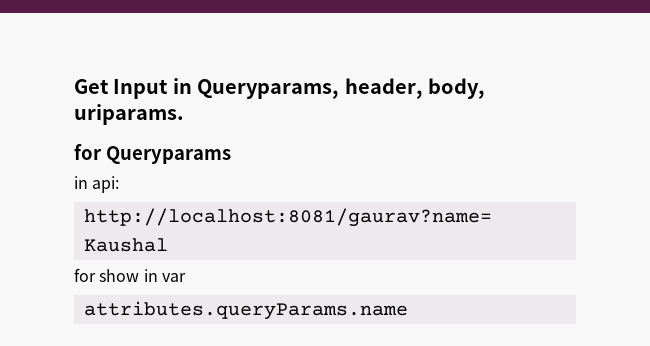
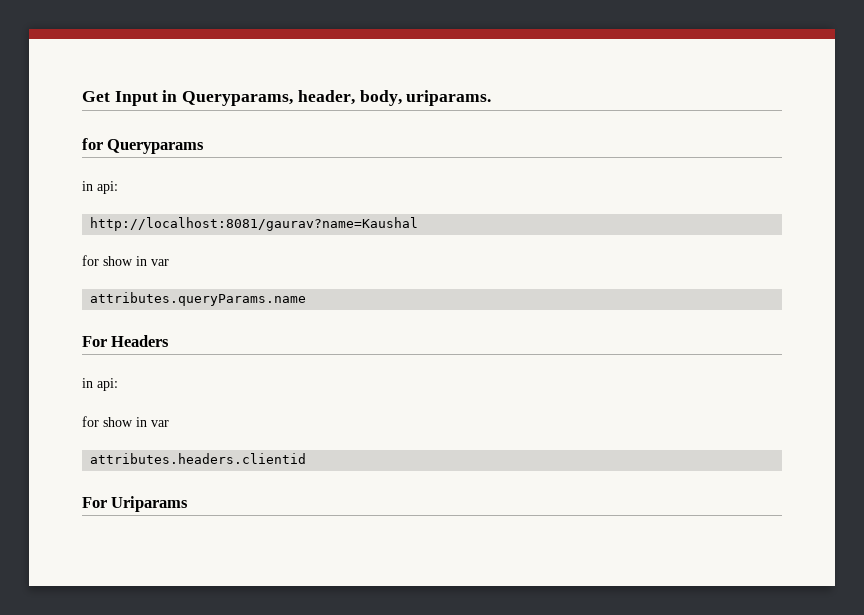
+ For Headers
+ in api:
+ for show in var
+ attributes.headers.clientid
+ For Uriparams

